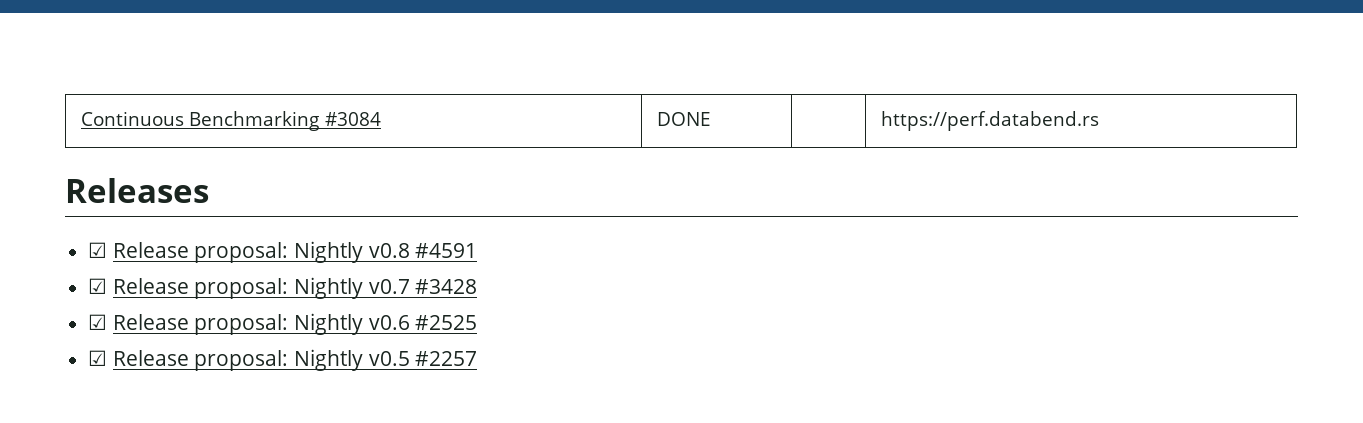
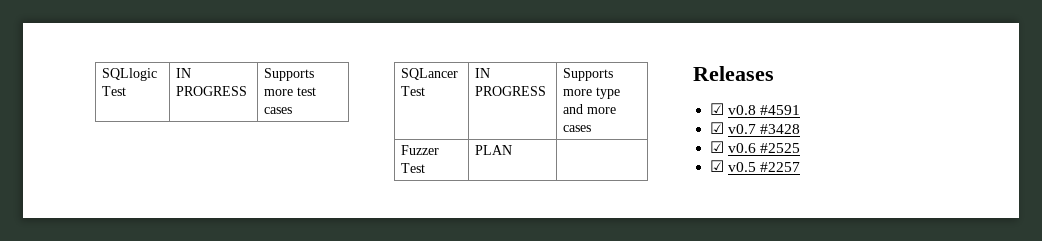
- Continuous Benchmarking #3084 | DONE | | https://perf.databend.rs
+ SQLlogic Test | IN PROGRESS | Supports more test cases
+ SQLancer Test | IN PROGRESS | Supports more type and more cases
+ Fuzzer Test | PLAN |
- ☑ Release proposal: Nightly v0.8 #4591
+ ☑ v0.8 #4591
- ☑ Release proposal: Nightly v0.7 #3428
+ ☑ v0.7 #3428
- ☑ Release proposal: Nightly v0.6 #2525
+ ☑ v0.6 #2525
- ☑ Release proposal: Nightly v0.5 #2257
+ ☑ v0.5 #2257

